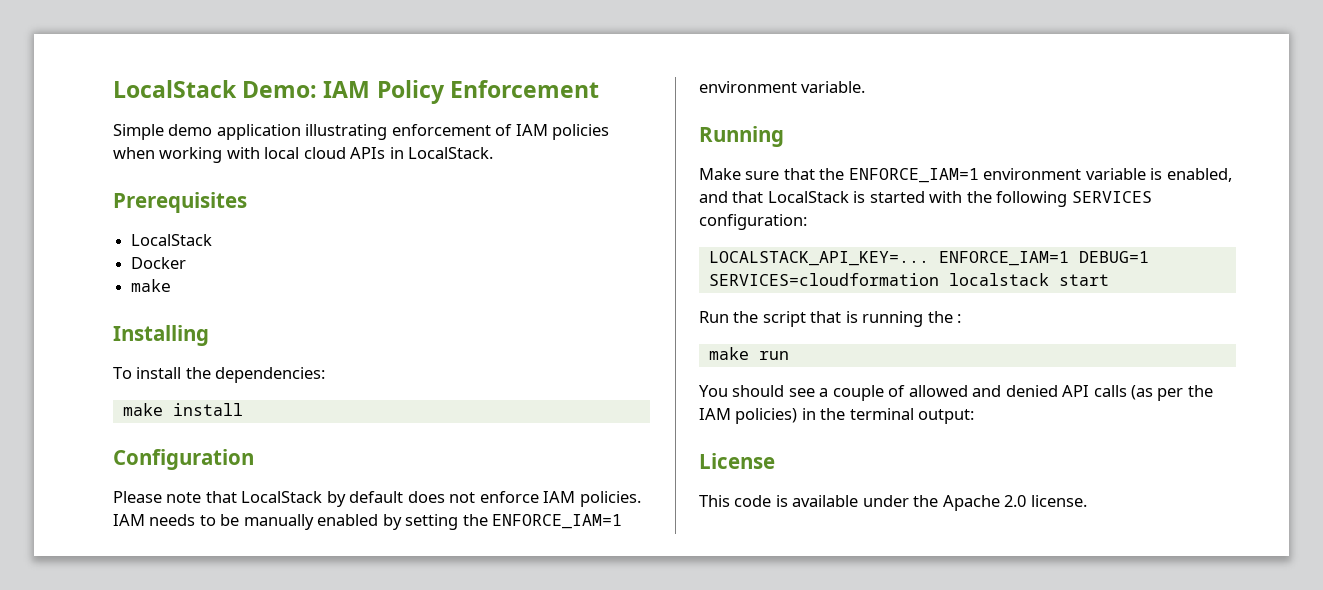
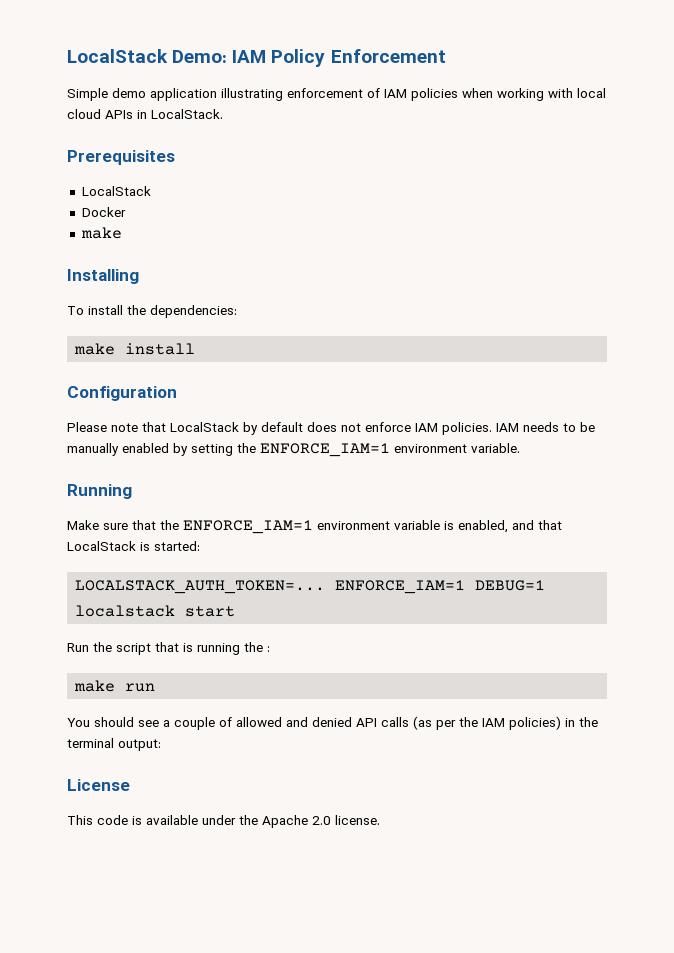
- Make sure that the ENFORCE_IAM=1 environment variable is enabled, and that LocalStack is started with the following SERVICES configuration:
- LOCALSTACK_API_KEY=...
+ Make sure that the ENFORCE_IAM=1 environment variable is enabled, and that LocalStack is started:
+ LOCALSTACK_AUTH_TOKEN=...
- ENFORCE_IAM=1 DEBUG=1 SERVICES=cloudformation localstack start
+ ENFORCE_IAM=1 DEBUG=1 localstack start

